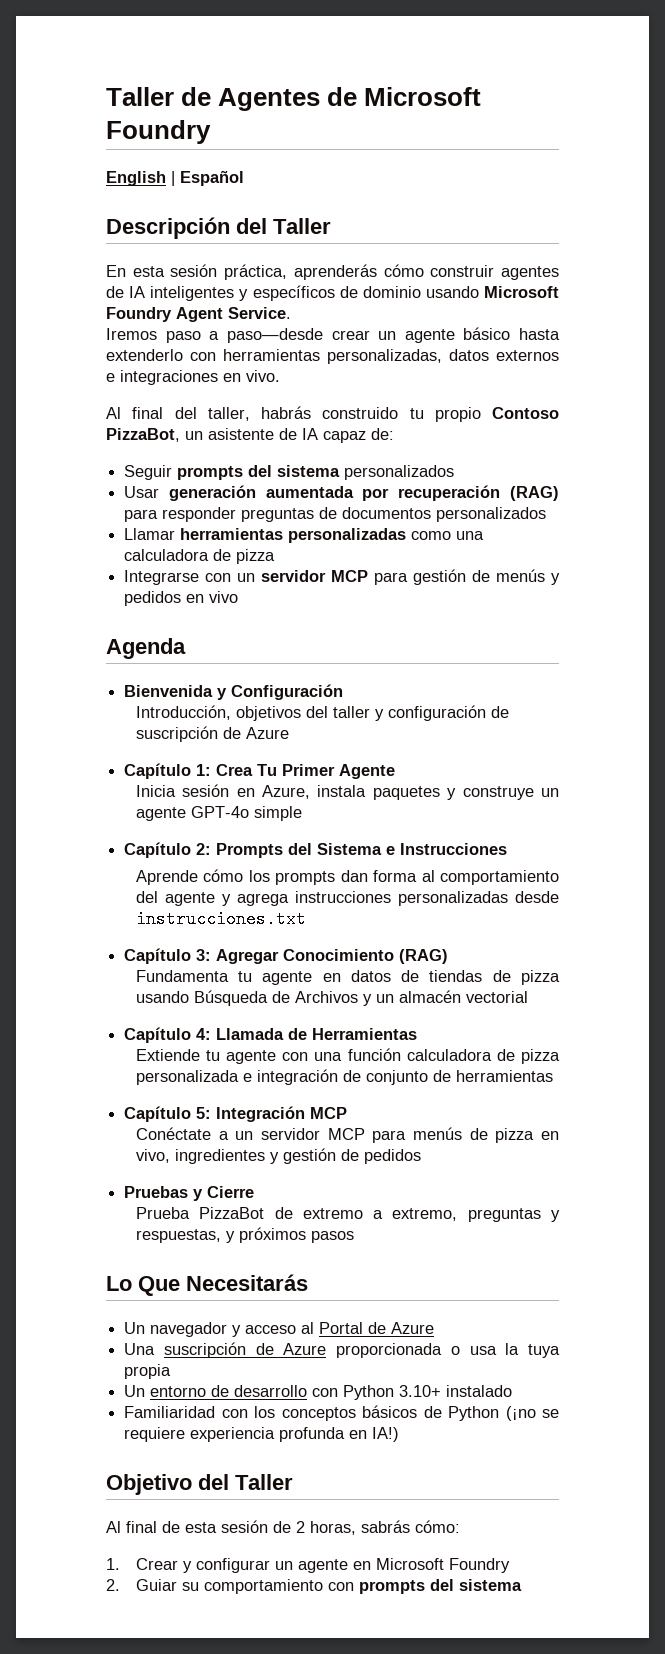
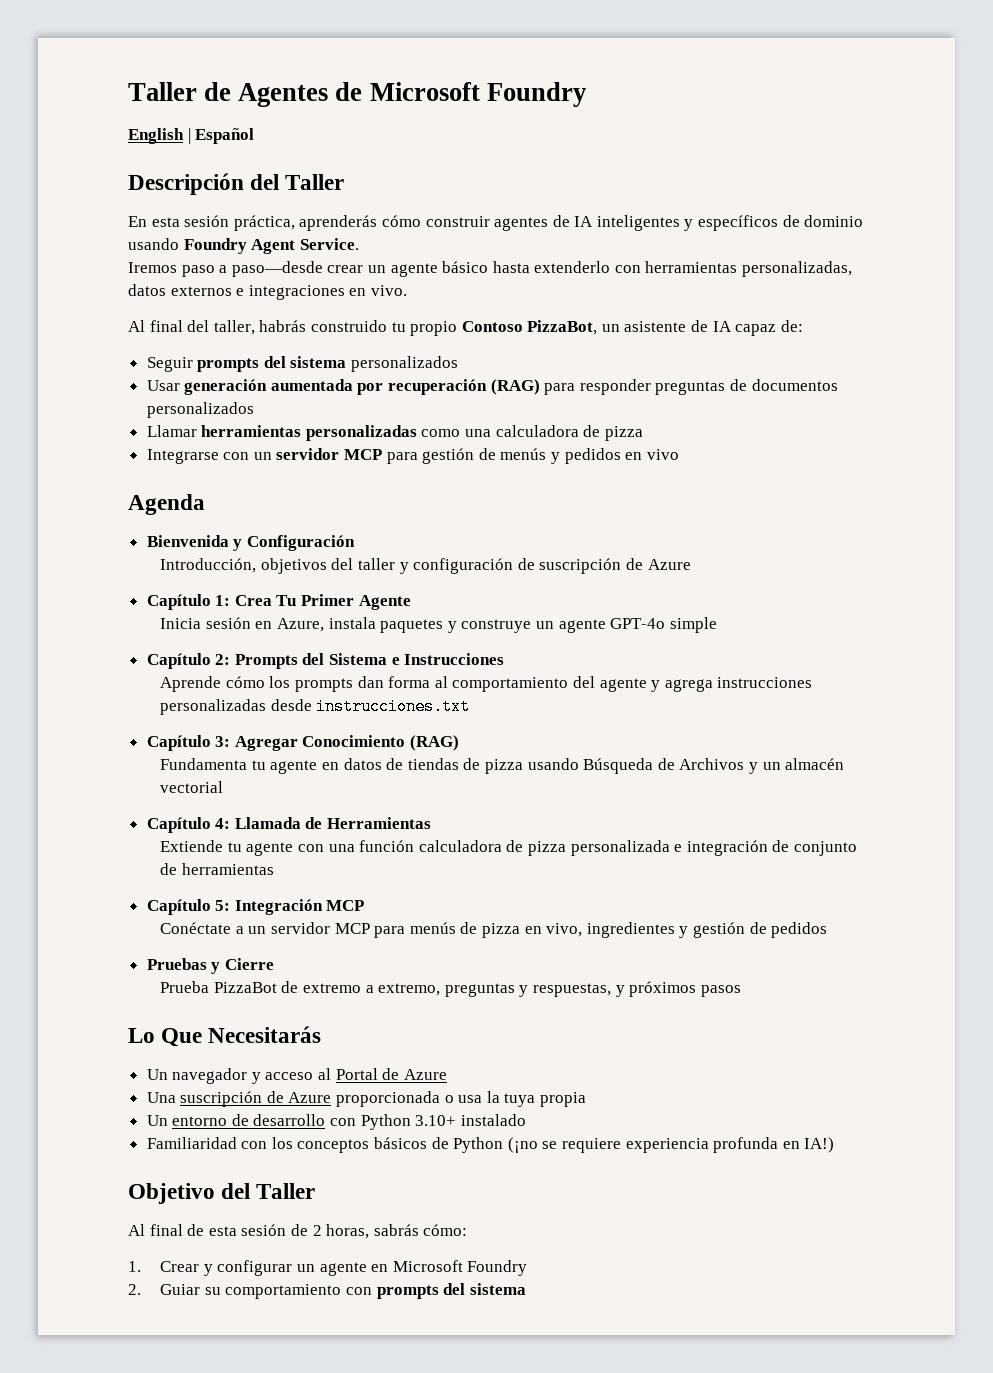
- En esta sesión práctica, aprenderás cómo construir agentes de IA inteligentes y específicos de dominio usando Microsoft Foundry Agent Service.
+ En esta sesión práctica, aprenderás cómo construir agentes de IA inteligentes y específicos de dominio usando Foundry Agent Service.

